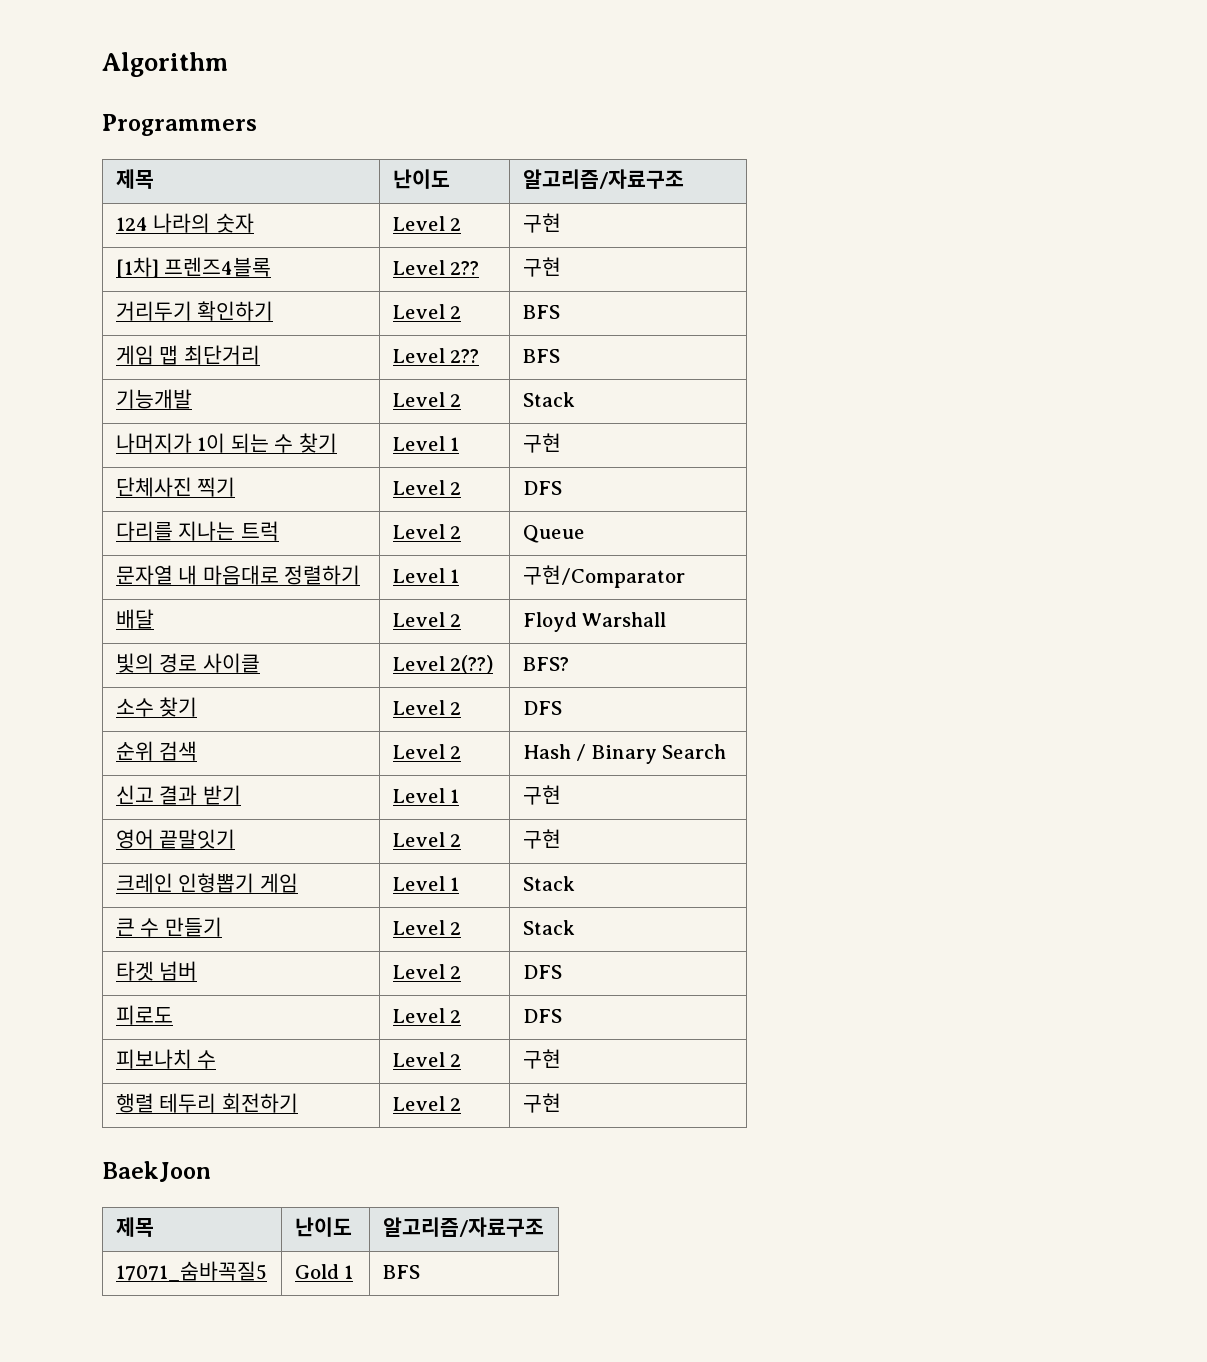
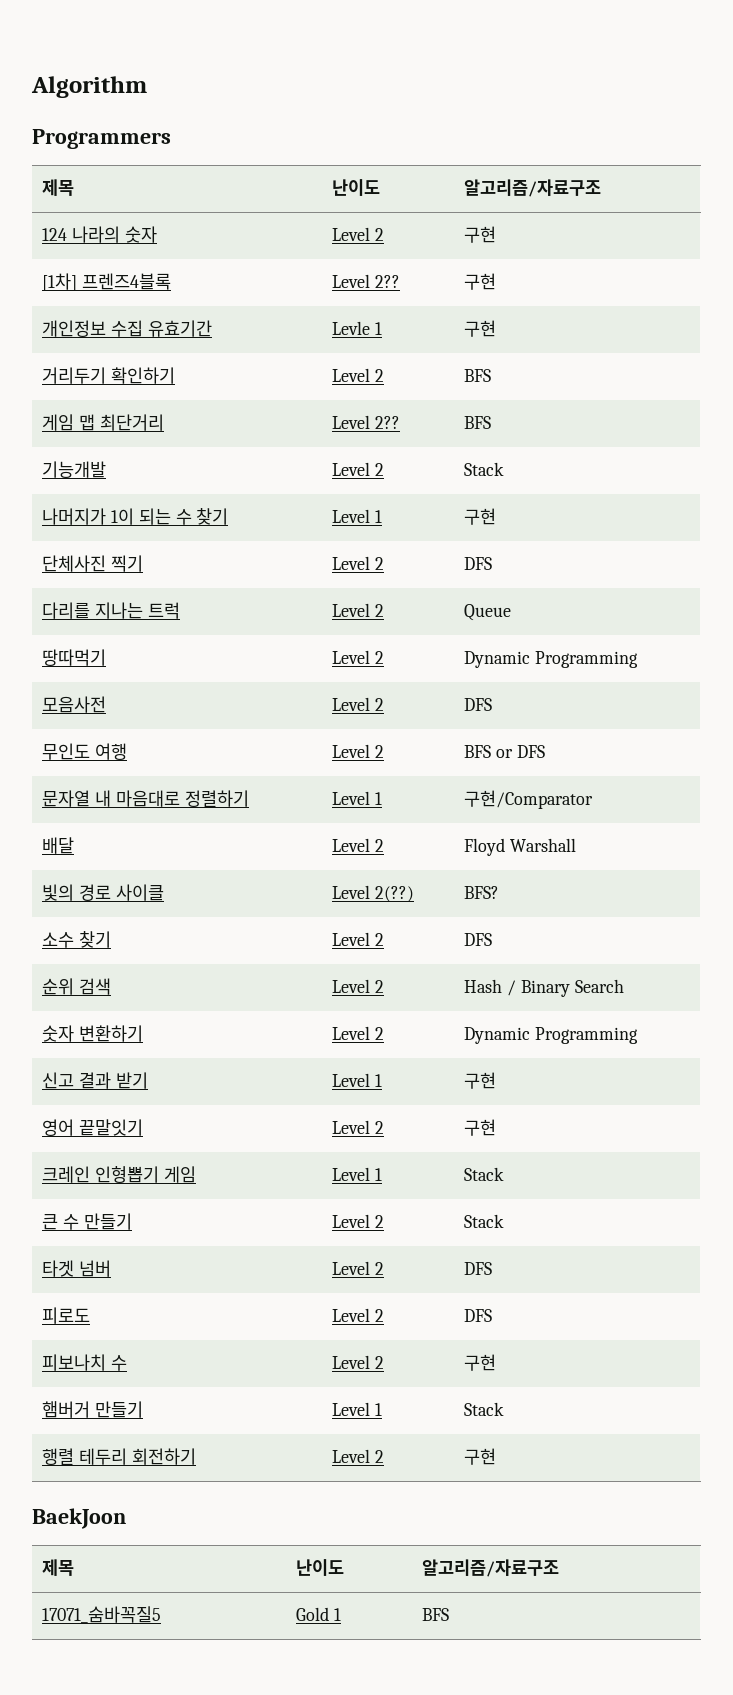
+ 개인정보 수집 유효기간 | Levle 1 | 구현
+ 땅따먹기 | Level 2 | Dynamic Programming
+ 모음사전 | Level 2 | DFS
+ 무인도 여행 | Level 2 | BFS or DFS
+ 숫자 변환하기 | Level 2 | Dynamic Programming
+ 햄버거 만들기 | Level 1 | Stack

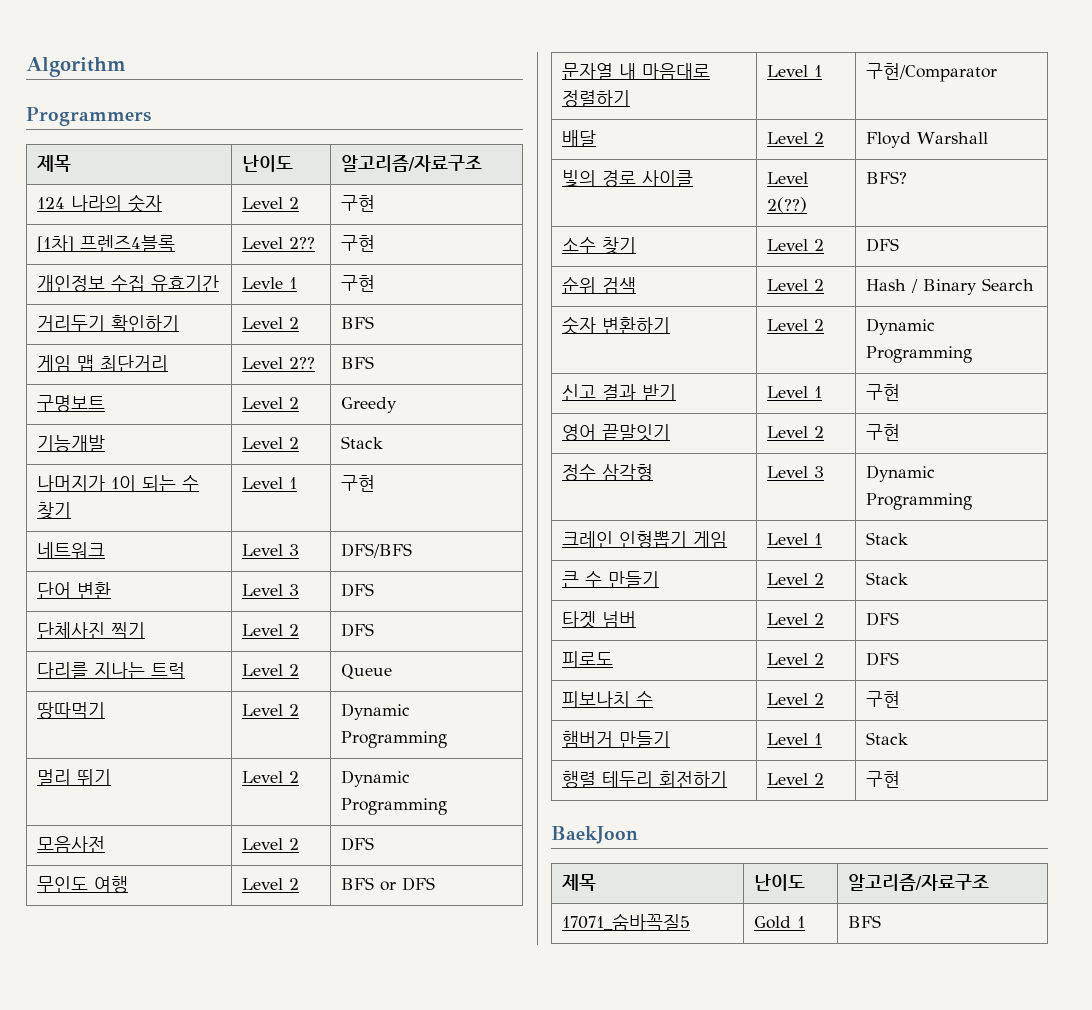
+ 구명보트 | Level 2 | Greedy
+ 네트워크 | Level 3 | DFS/BFS
+ 단어 변환 | Level 3 | DFS
+ 멀리 뛰기 | Level 2 | Dynamic Programming
+ 정수 삼각형 | Level 3 | Dynamic Programming

